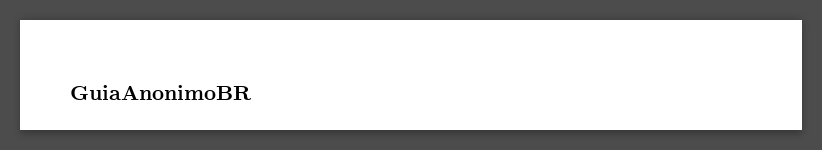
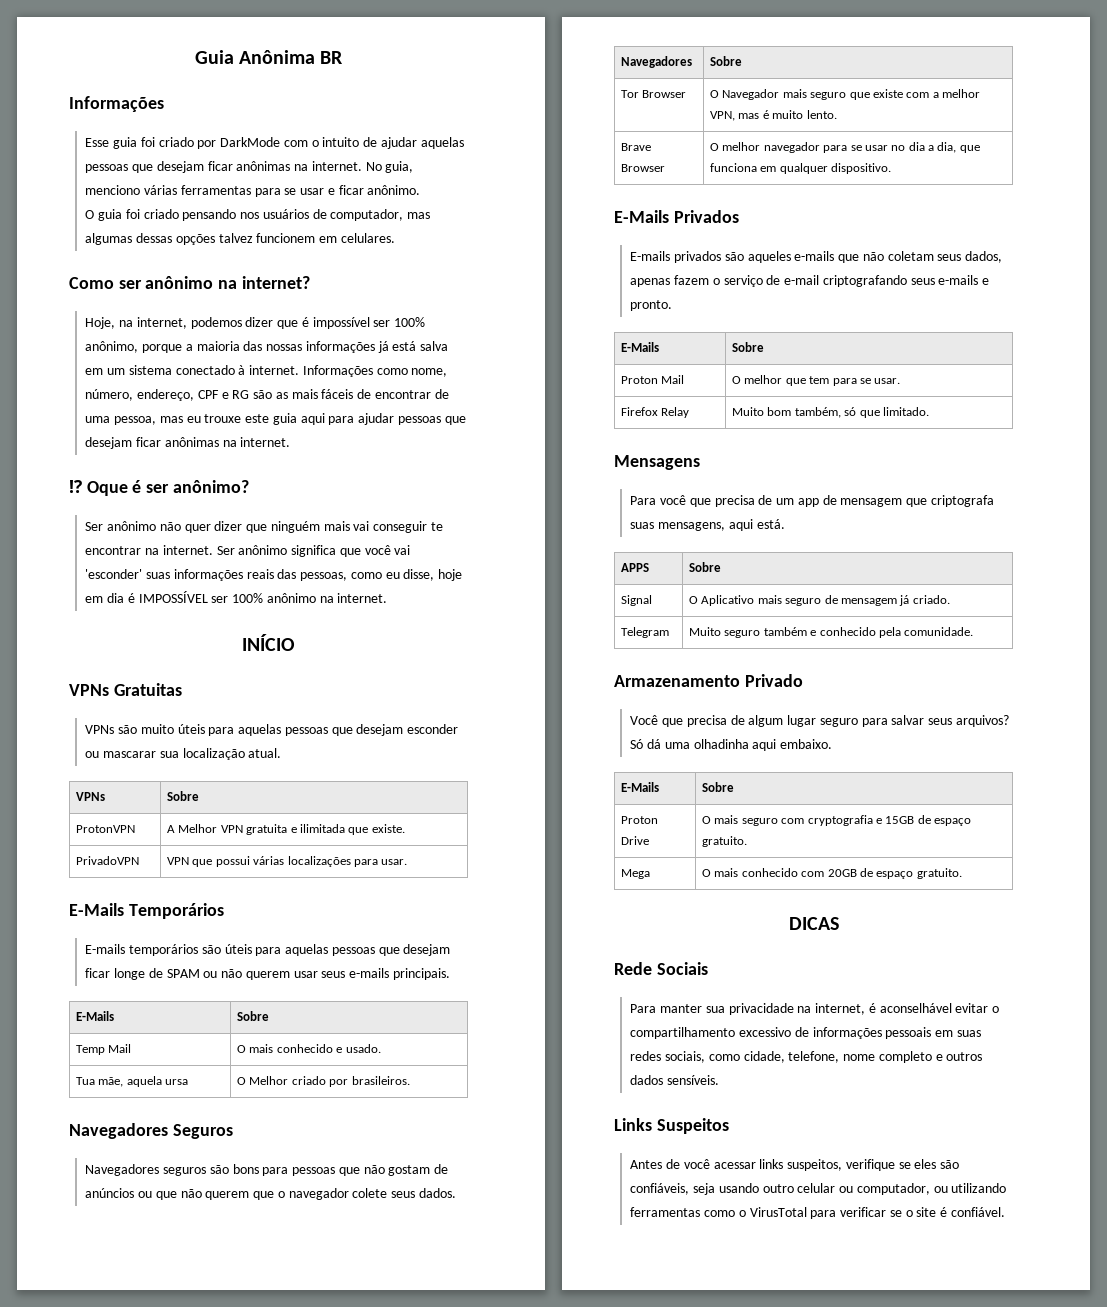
- GuiaAnonimoBR
+ Guia Anônima BR
+ Informações
+ Esse guia foi criado por DarkMode com o intuito de ajudar aquelas pessoas que desejam ficar anônimas na internet. No guia, menciono várias ferramentas para se usar e ficar anônimo.
+ O guia foi criado pensando nos usuários de computador, mas algumas dessas opções talvez funcionem em celulares.
+ Como ser anônimo na internet?
+ Hoje, na internet, podemos dizer que é impossível ser 100% anônimo, porque a maioria das nossas informações já está salva em um sistema conectado à internet. Informações como nome, número, endereço, CPF e RG são as mais fáceis de encontrar de uma pessoa, mas eu trouxe este guia aqui para ajudar pessoas que desejam ficar anônimas na internet.
+ ⁉ Oque é ser anônimo?
+ Ser anônimo não quer dizer que ninguém mais vai conseguir te encontrar na internet. Ser anônimo significa que você vai 'esconder' suas informações reais das pessoas, como eu disse, hoje em dia é IMPOSSÍVEL ser 100% anônimo na internet.
+ INÍCIO
+ VPNs Gratuitas
+ VPNs são muito úteis para aquelas pessoas que desejam esconder ou mascarar sua localização atual.
+ VPNs | Sobre
+ ProtonVPN | A Melhor VPN gratuita e ilimitada que existe.
+ PrivadoVPN | VPN que possui várias localizações para usar.
+ E-Mails Temporários
+ E-mails temporários são úteis para aquelas pessoas que desejam ficar longe de SPAM ou não querem usar seus e-mails principais.
+ E-Mails | Sobre
+ Temp Mail | O mais conhecido e usado.
+ Tua mãe, aquela ursa | O Melhor criado por brasileiros.
+ Navegadores Seguros
+ Navegadores seguros são bons para pessoas que não gostam de anúncios ou que não querem que o navegador colete seus dados.
+ Navegadores | Sobre
+ Tor Browser | O Navegador mais seguro que existe com a melhor VPN, mas é muito lento.
+ Brave Browser | O melhor navegador para se usar no dia a dia, que funciona em qualquer dispositivo.
+ E-Mails Privados
+ E-mails privados são aqueles e-mails que não coletam seus dados, apenas fazem o serviço de e-mail criptografando seus e-mails e pronto.
+ E-Mails | Sobre
+ Proton Mail | O melhor que tem para se usar.
+ Firefox Relay | Muito bom também, só que limitado.
+ Mensagens
+ Para você que precisa de um app de mensagem que criptografa suas mensagens, aqui está.
+ APPS | Sobre
+ Signal | O Aplicativo mais seguro de mensagem já criado.
+ Telegram | Muito seguro também e conhecido pela comunidade.
+ Armazenamento Privado
+ Você que precisa de algum lugar seguro para salvar seus arquivos? Só dá uma olhadinha aqui embaixo.
+ E-Mails | Sobre
+ Proton Drive | O mais seguro com cryptografia e 15GB de espaço gratuito.
+ Mega | O mais conhecido com 20GB de espaço gratuito.
+ DICAS
+ Rede Sociais
+ Para manter sua privacidade na internet, é aconselhável evitar o compartilhamento excessivo de informações pessoais em suas redes sociais, como cidade, telefone, nome completo e outros dados sensíveis.
+ Links Suspeitos
+ Antes de você acessar links suspeitos, verifique se eles são confiáveis, seja usando outro celular ou computador, ou utilizando ferramentas como o VirusTotal para verificar se o site é confiável.

